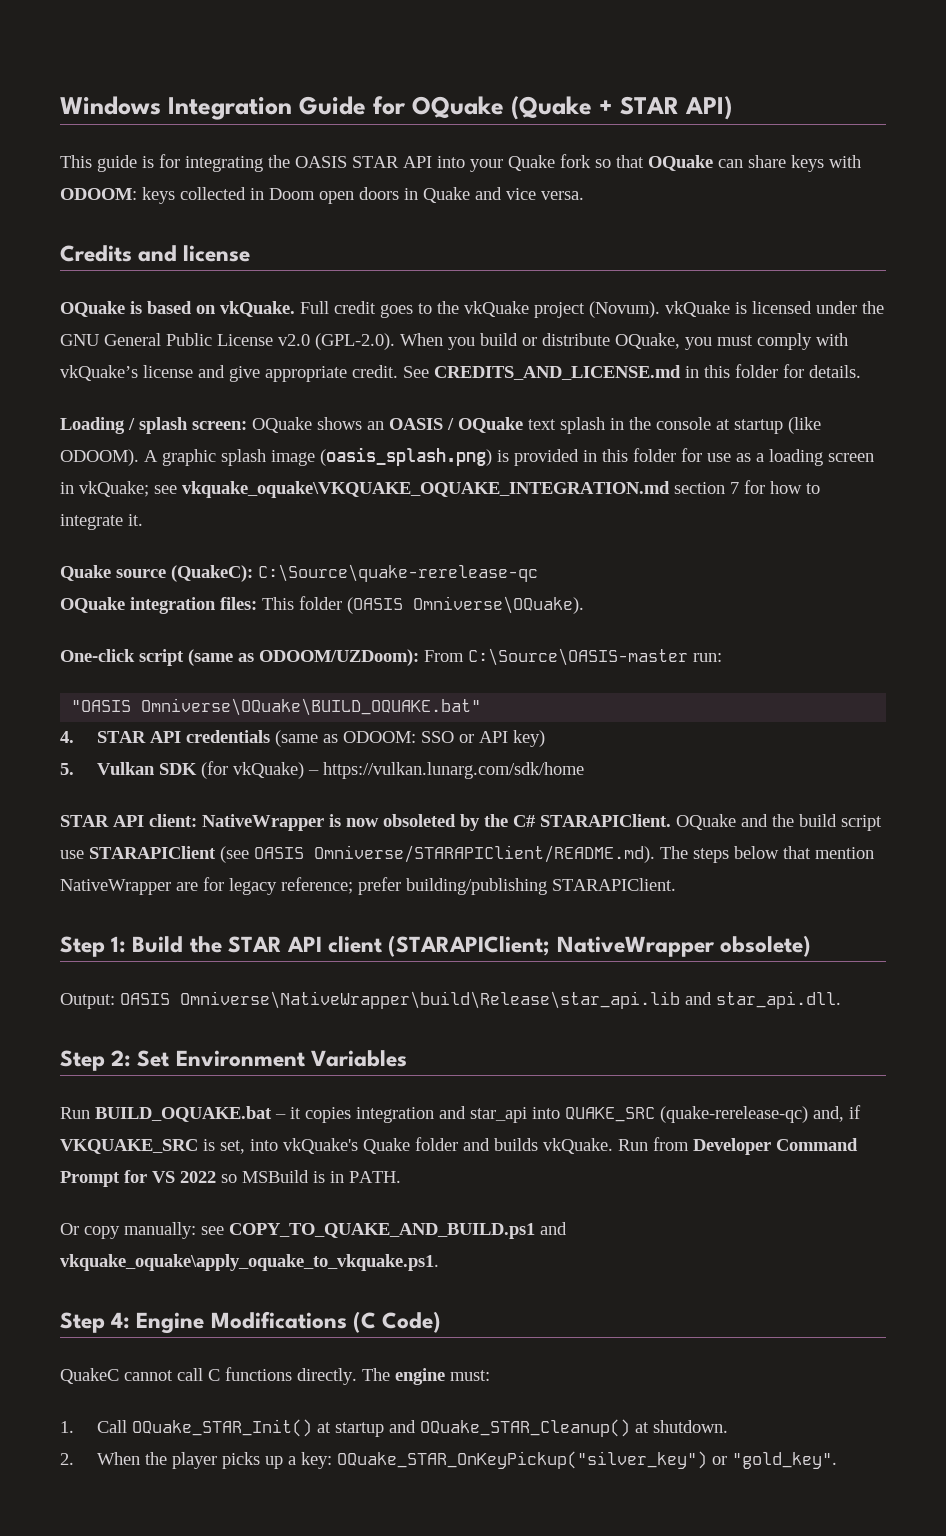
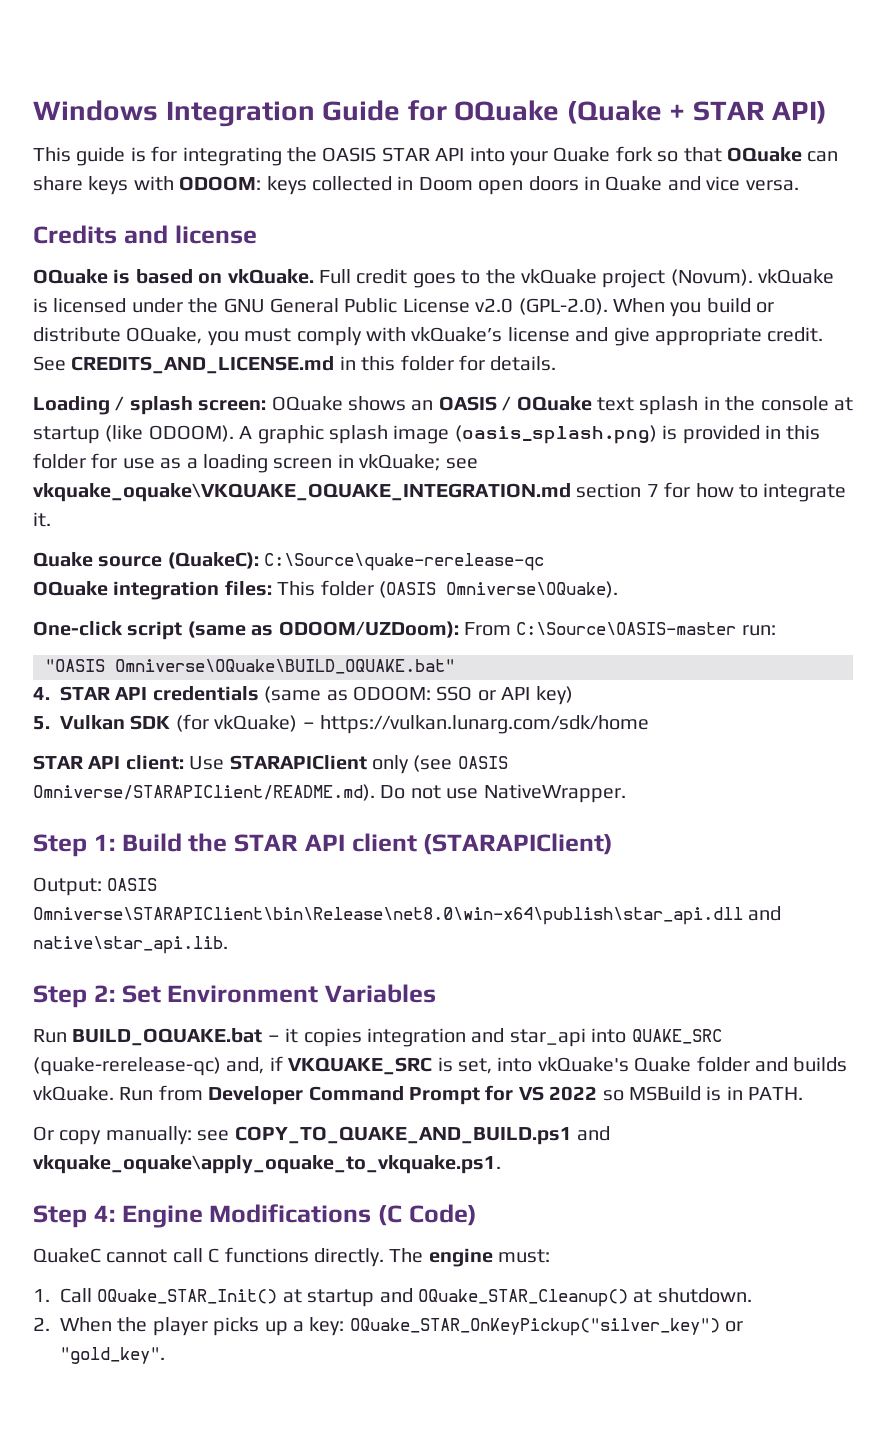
- STAR API client: NativeWrapper is now obsoleted by the C# STARAPIClient. OQuake and the build script use STARAPIClient (see OASIS Omniverse/STARAPIClient/README.md). The steps below that mention NativeWrapper are for legacy reference; prefer building/publishing STARAPIClient.
+ STAR API client: Use STARAPIClient only (see OASIS Omniverse/STARAPIClient/README.md). Do not use NativeWrapper.
- Step 1: Build the STAR API client (STARAPIClient; NativeWrapper obsolete)
+ Step 1: Build the STAR API client (STARAPIClient)
- Output: OASIS Omniverse\NativeWrapper\build\Release\star_api.lib and star_api.dll.
+ Output: OASIS Omniverse\STARAPIClient\bin\Release\net8.0\win-x64\publish\star_api.dll and native\star_api.lib.

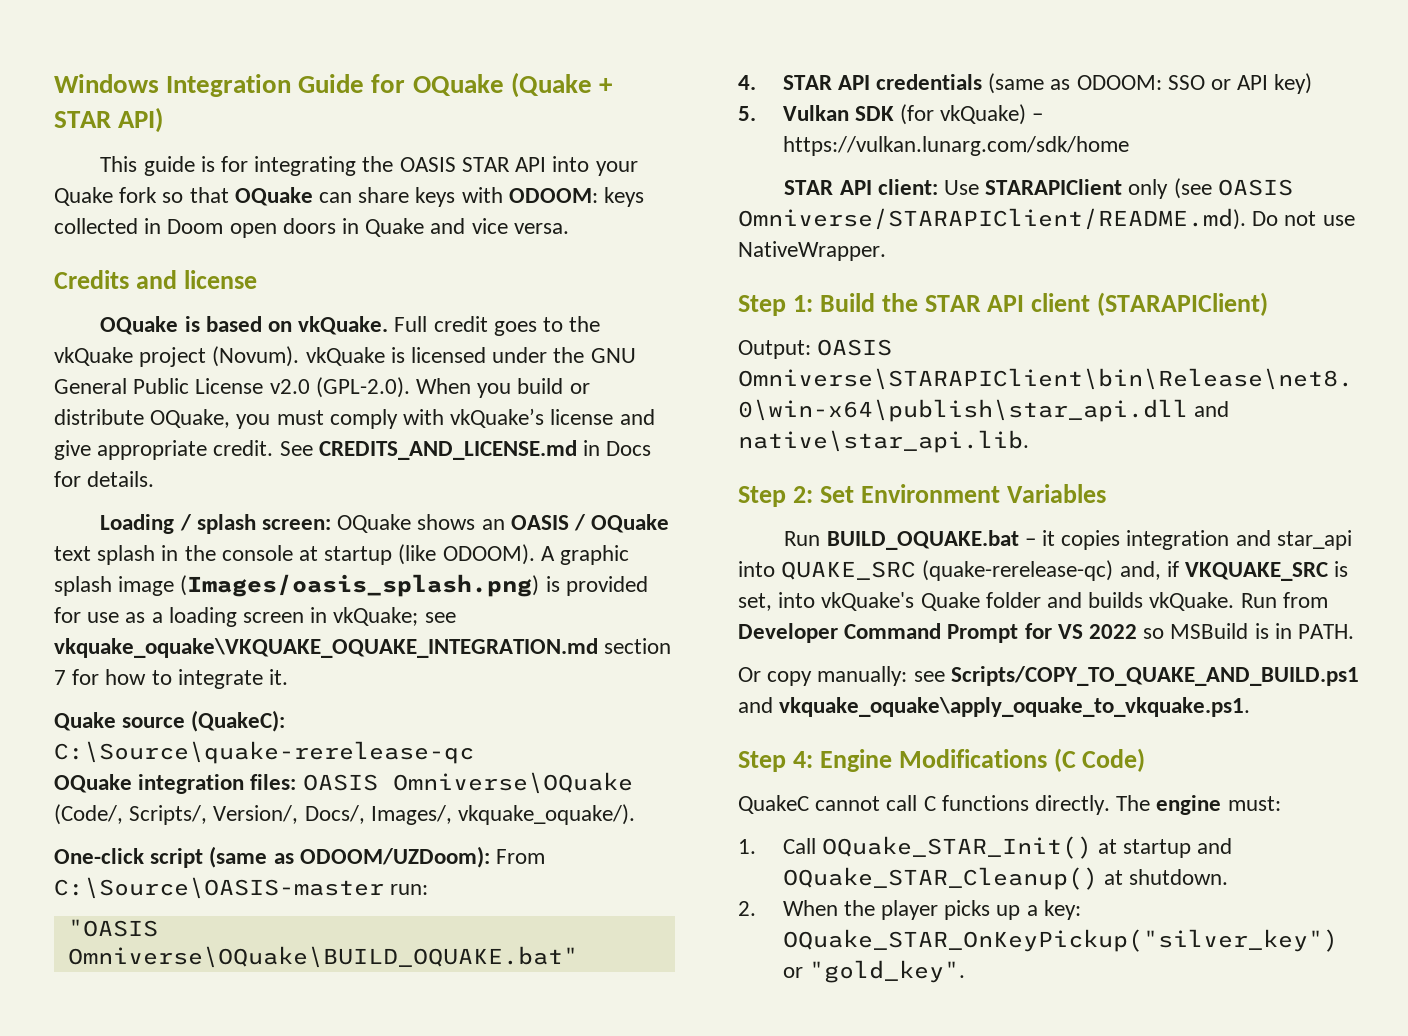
- See CREDITS_AND_LICENSE.md in this folder for details.
+ See CREDITS_AND_LICENSE.md in Docs for details.
- A graphic splash image (oasis_splash.png) is provided in this folder for use as a loading screen in vkQuake; see vkquake_oquake\VKQUAKE_OQUAKE_INTEGRATION.md section 7 for how to integrate it.
+ A graphic splash image (Images/oasis_splash.png) is provided for use as a loading screen in vkQuake; see vkquake_oquake\VKQUAKE_OQUAKE_INTEGRATION.md section 7 for how to integrate it.
- OQuake integration files: This folder (OASIS Omniverse\OQuake).
+ OQuake integration files: OASIS Omniverse\OQuake (Code/, Scripts/, Version/, Docs/, Images/, vkquake_oquake/).
- Or copy manually: see COPY_TO_QUAKE_AND_BUILD.ps1 and vkquake_oquake\apply_oquake_to_vkquake.ps1.
+ Or copy manually: see Scripts/COPY_TO_QUAKE_AND_BUILD.ps1 and vkquake_oquake\apply_oquake_to_vkquake.ps1.

